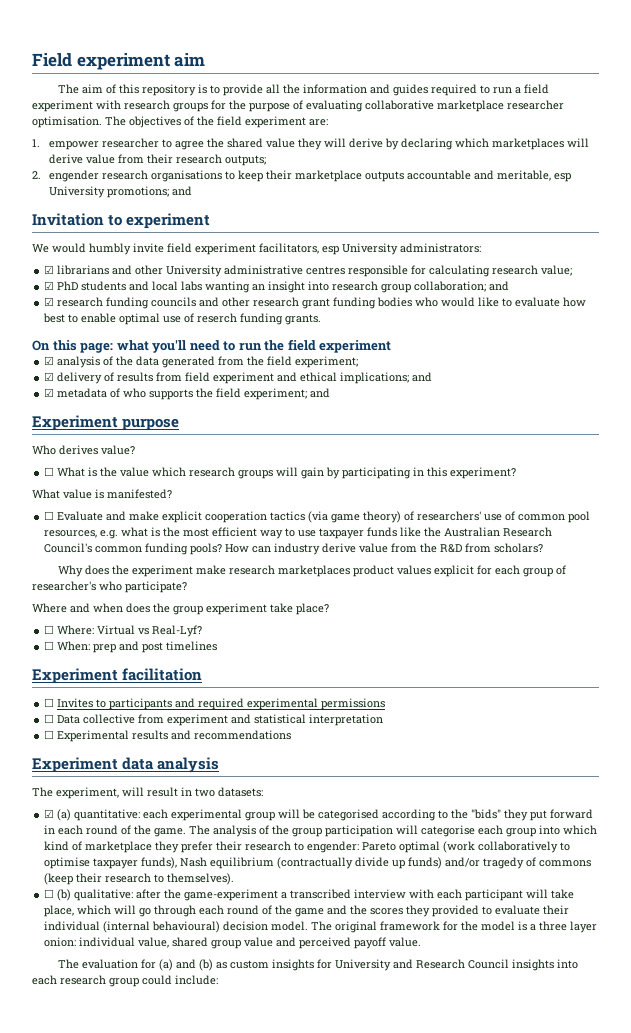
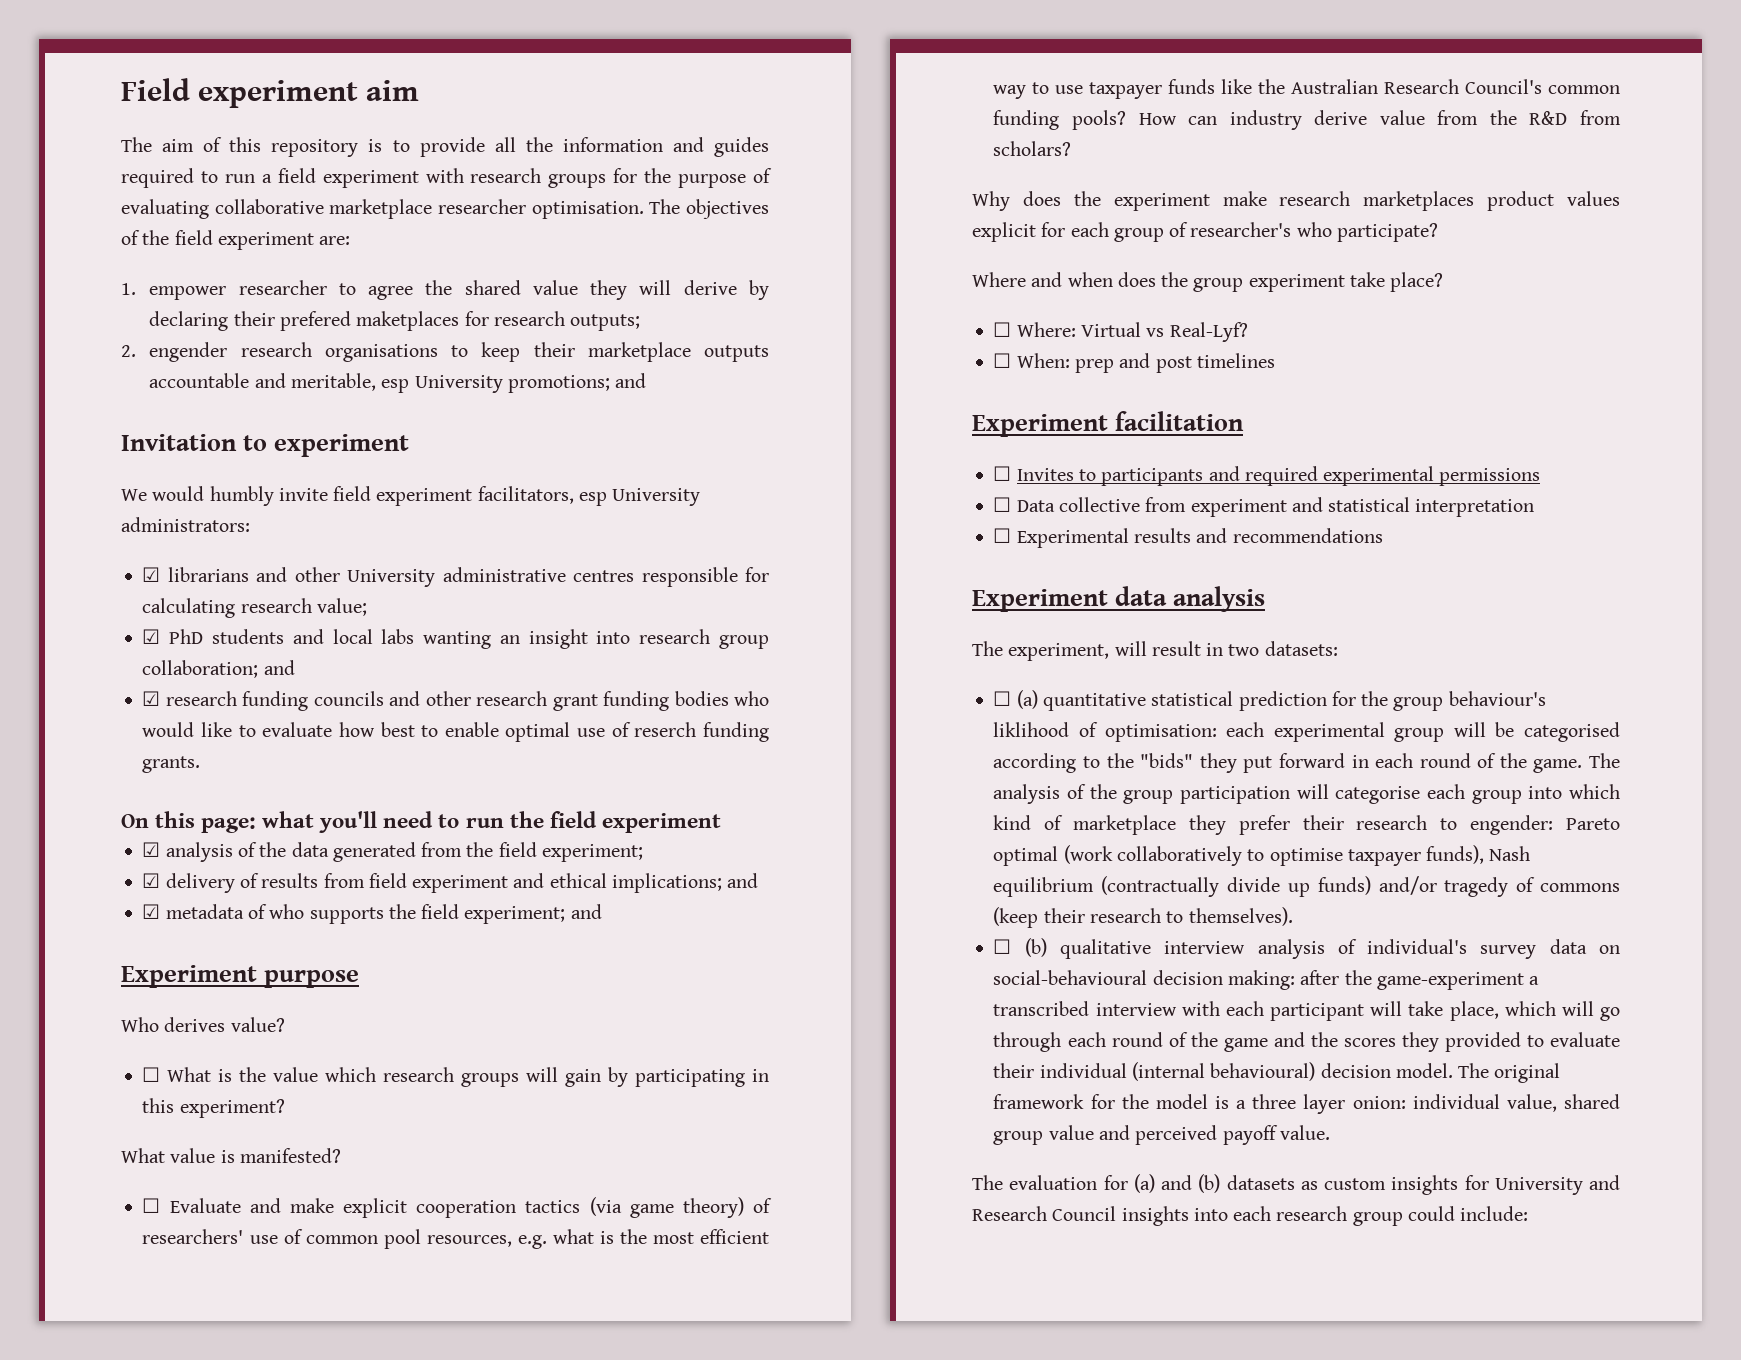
- 1. empower researcher to agree the shared value they will derive by declaring which marketplaces will derive value from their research outputs;
+ 1. empower researcher to agree the shared value they will derive by declaring their prefered maketplaces for research outputs;
- ☑ (a) quantitative: each experimental group will be categorised according to the "bids" they put forward in each round of the game.
+ ☐ (a) quantitative statistical prediction for the group behaviour's liklihood of optimisation: each experimental group will be categorised according to the "bids" they put forward in each round of the game.
- ☐ (b) qualitative: after the game-experiment a transcribed interview with each participant will take place, which will go through each round of the game and the scores they provided to evaluate their individual (internal behavioural) decision model.
+ ☐ (b) qualitative interview analysis of individual's survey data on social-behavioural decision making: after the game-experiment a transcribed interview with each participant will take place, which will go through each round of the game and the scores they provided to evaluate their individual (internal behavioural) decision model.
- The evaluation for (a) and (b) as custom insights for University and Research Council insights into each research group could include:
+ The evaluation for (a) and (b) datasets as custom insights for University and Research Council insights into each research group could include:

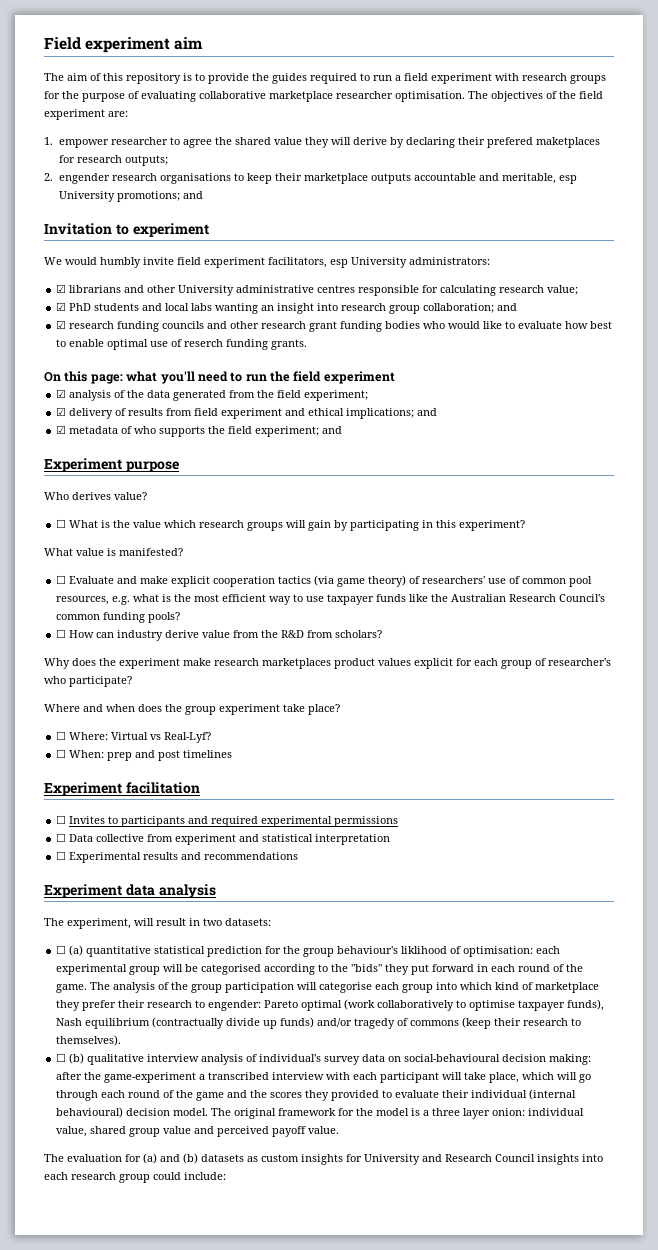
- The aim of this repository is to provide all the information and guides required to run a field experiment with research groups for the purpose of evaluating collaborative marketplace researcher optimisation.
+ The aim of this repository is to provide the guides required to run a field experiment with research groups for the purpose of evaluating collaborative marketplace researcher optimisation.
- ☐ Evaluate and make explicit cooperation tactics (via game theory) of researchers' use of common pool resources, e.g. what is the most efficient way to use taxpayer funds like the Australian Research Council's common funding pools? How can industry derive value from the R&D from scholars?
+ ☐ Evaluate and make explicit cooperation tactics (via game theory) of researchers' use of common pool resources, e.g. what is the most efficient way to use taxpayer funds like the Australian Research Council's common funding pools?
+ ☐ How can industry derive value from the R&D from scholars?

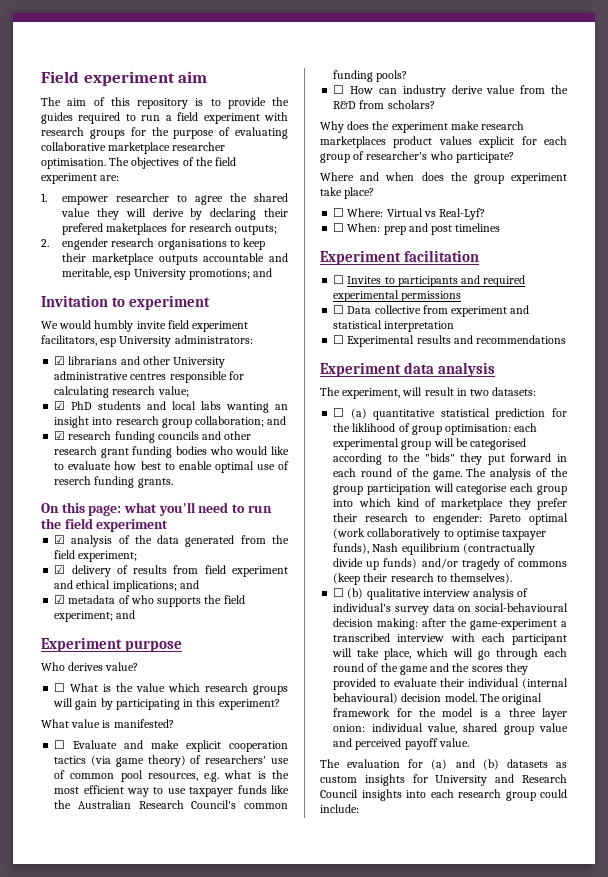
- ☐ (a) quantitative statistical prediction for the group behaviour's liklihood of optimisation: each experimental group will be categorised according to the "bids" they put forward in each round of the game.
+ ☐ (a) quantitative statistical prediction for the liklihood of group optimisation: each experimental group will be categorised according to the "bids" they put forward in each round of the game.

